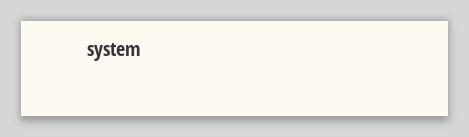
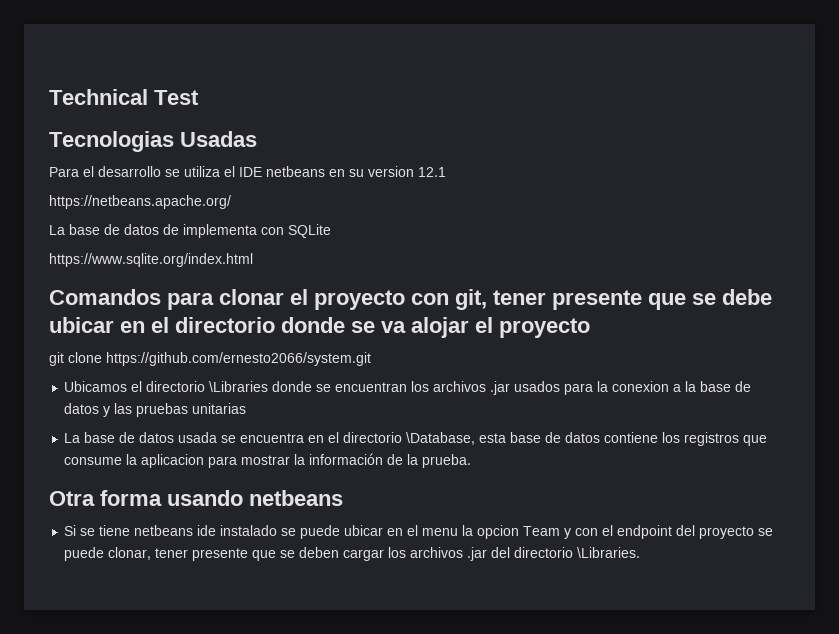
- system
+ Technical Test
+ Tecnologias Usadas
+ Para el desarrollo se utiliza el IDE netbeans en su version 12.1
+ https://netbeans.apache.org/
+ La base de datos de implementa con SQLite
+ https://www.sqlite.org/index.html
+ Comandos para clonar el proyecto con git, tener presente que se debe ubicar en el directorio donde se va alojar el proyecto
+ git clone https://github.com/ernesto2066/system.git
+ Ubicamos el directorio \Libraries donde se encuentran los archivos .jar usados para la conexion a la base de datos y las pruebas unitarias
+ La base de datos usada se encuentra en el directorio \Database, esta base de datos contiene los registros que consume la aplicacion para mostrar la información de la prueba.
+ Otra forma usando netbeans
+ Si se tiene netbeans ide instalado se puede ubicar en el menu la opcion Team y con el endpoint del proyecto se puede clonar, tener presente que se deben cargar los archivos .jar del directorio \Libraries.

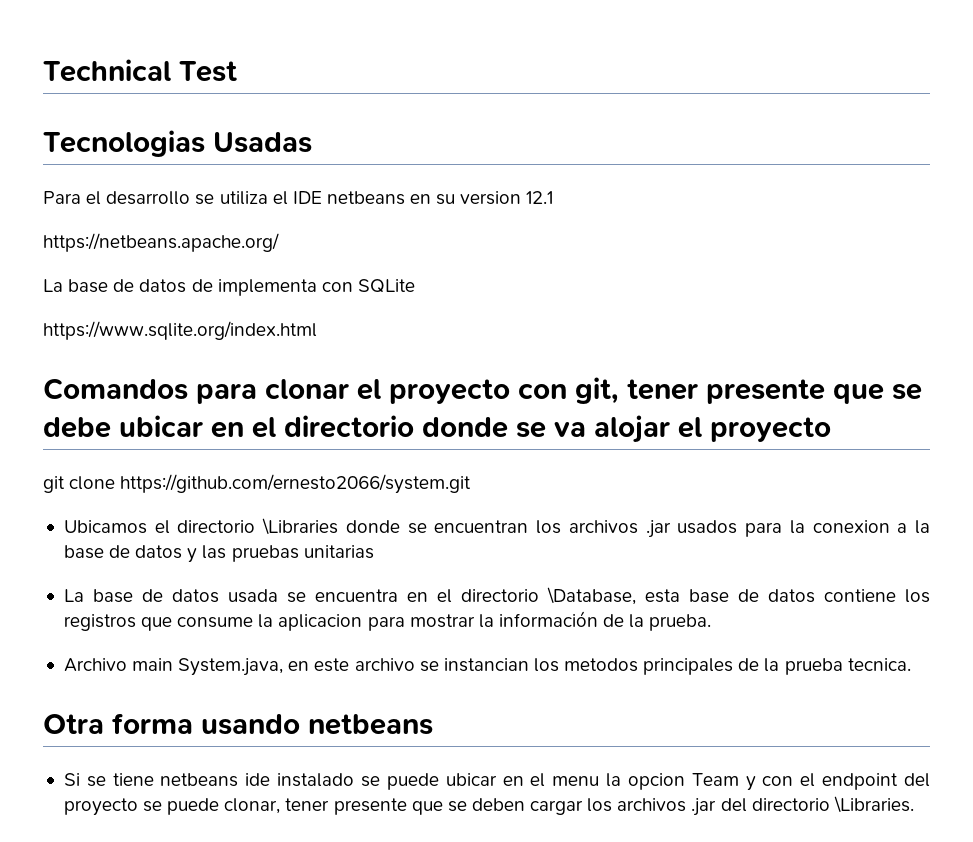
+ Archivo main System.java, en este archivo se instancian los metodos principales de la prueba tecnica.

